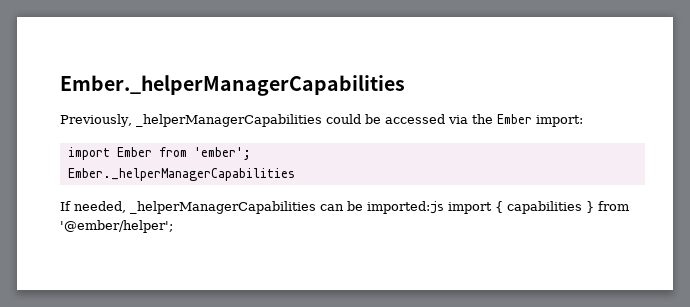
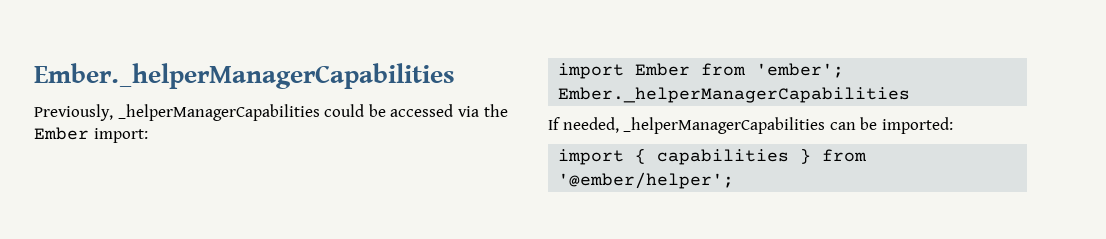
- If needed, _helperManagerCapabilities can be imported:js import { capabilities } from '@ember/helper';
+ If needed, _helperManagerCapabilities can be imported:
+ import { capabilities } from '@ember/helper';

